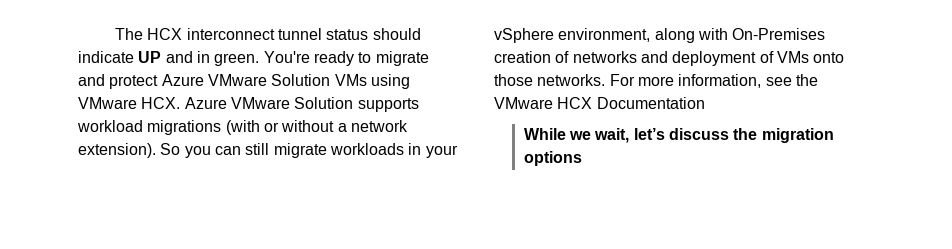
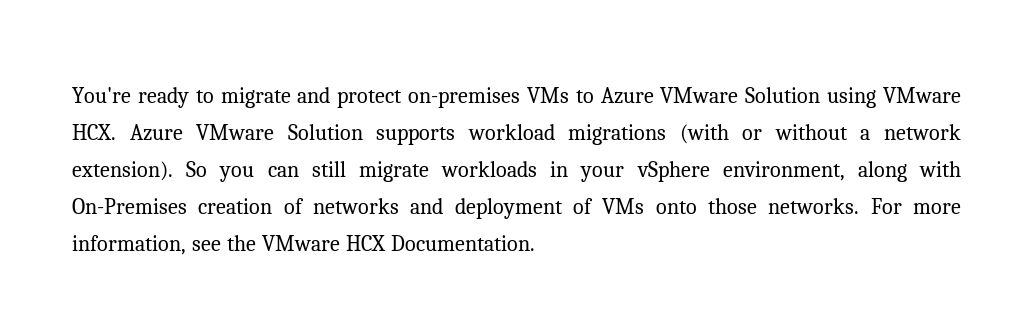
- The HCX interconnect tunnel status should indicate UP and in green. You're ready to migrate and protect Azure VMware Solution VMs using VMware HCX. Azure VMware Solution supports workload migrations (with or without a network extension).
+ You're ready to migrate and protect on-premises VMs to Azure VMware Solution using VMware HCX. Azure VMware Solution supports workload migrations (with or without a network extension).
- For more information, see the VMware HCX Documentation
- While we wait, let’s discuss the migration options
+ For more information, see the VMware HCX Documentation.

